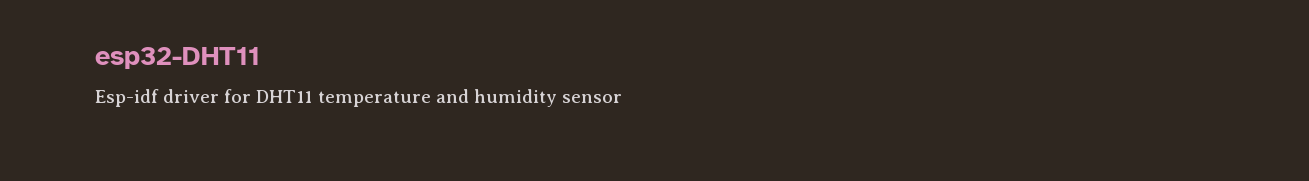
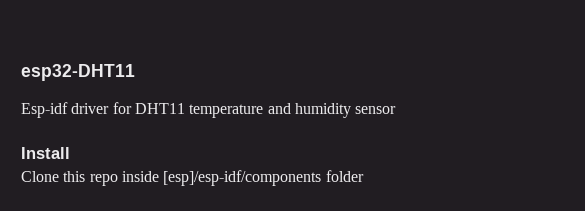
+ Install
+ Clone this repo inside [esp]/esp-idf/components folder

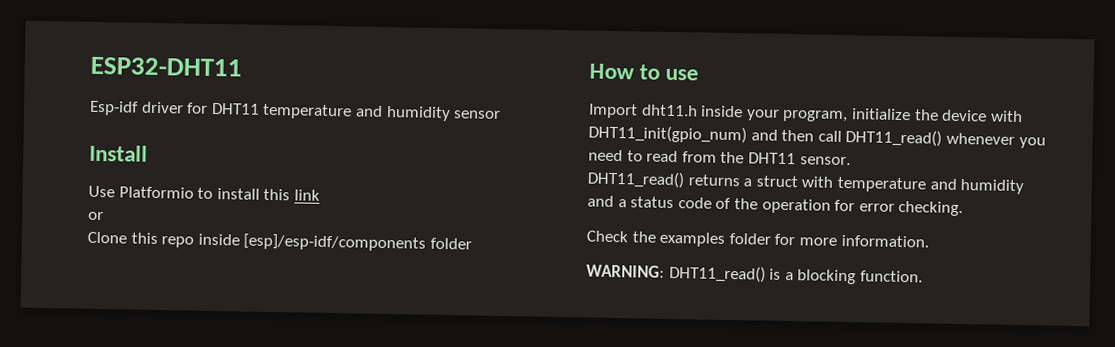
- esp32-DHT11
+ ESP32-DHT11
+ Use Platformio to install this link
+ or
+ How to use
+ Import dht11.h inside your program, initialize the device with DHT11_init(gpio_num) and then call DHT11_read() whenever you need to read from the DHT11 sensor.
+ DHT11_read() returns a struct with temperature and humidity and a status code of the operation for error checking.
+ Check the examples folder for more information.
+ WARNING: DHT11_read() is a blocking function.

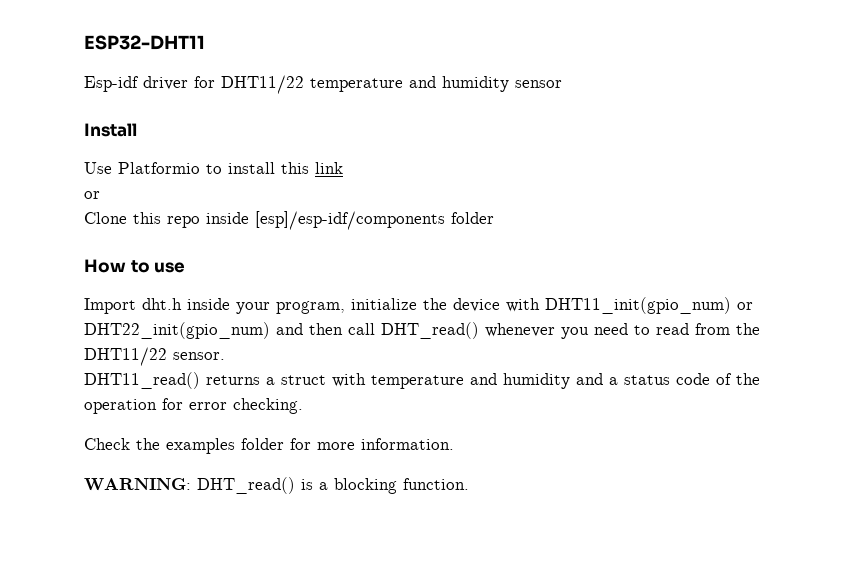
- Esp-idf driver for DHT11 temperature and humidity sensor
+ Esp-idf driver for DHT11/22 temperature and humidity sensor
- Import dht11.h inside your program, initialize the device with DHT11_init(gpio_num) and then call DHT11_read() whenever you need to read from the DHT11 sensor.
+ Import dht.h inside your program, initialize the device with DHT11_init(gpio_num) or DHT22_init(gpio_num) and then call DHT_read() whenever you need to read from the DHT11/22 sensor.
- WARNING: DHT11_read() is a blocking function.
+ WARNING: DHT_read() is a blocking function.

